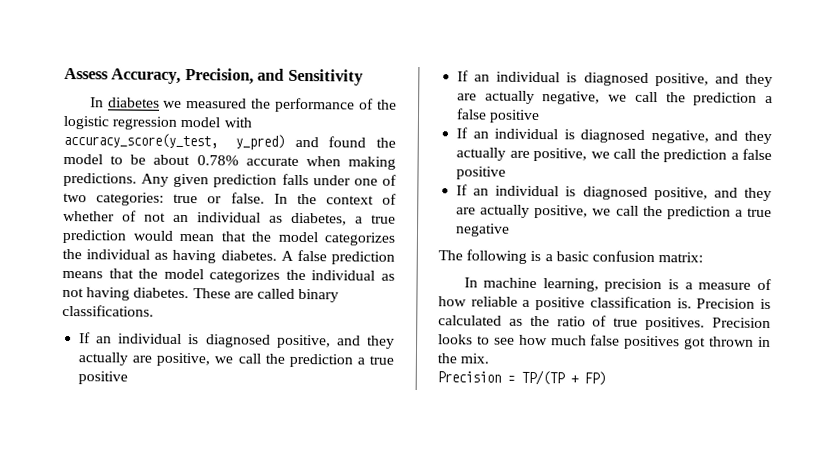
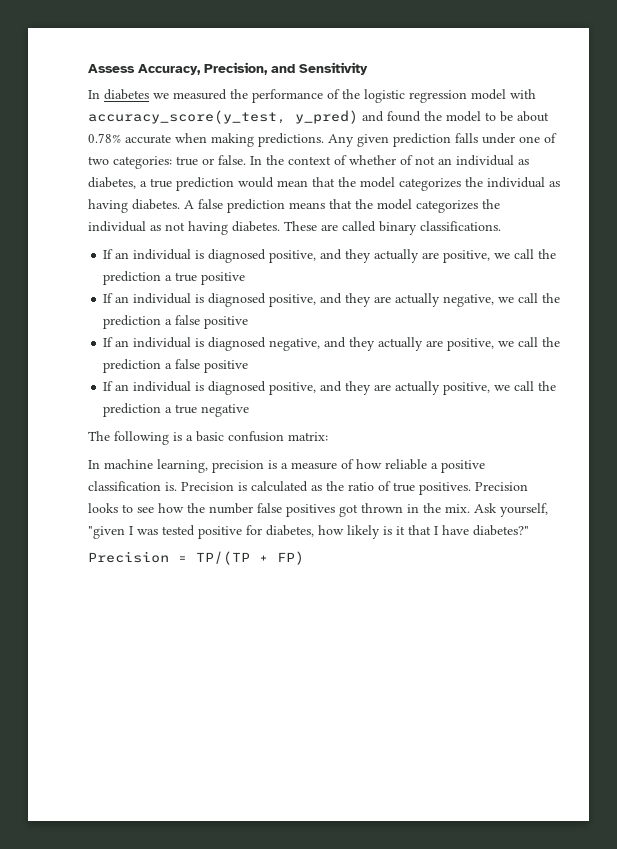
- Precision looks to see how much false positives got thrown in the mix.
+ Precision looks to see how the number false positives got thrown in the mix. Ask yourself, "given I was tested positive for diabetes, how likely is it that I have diabetes?"

